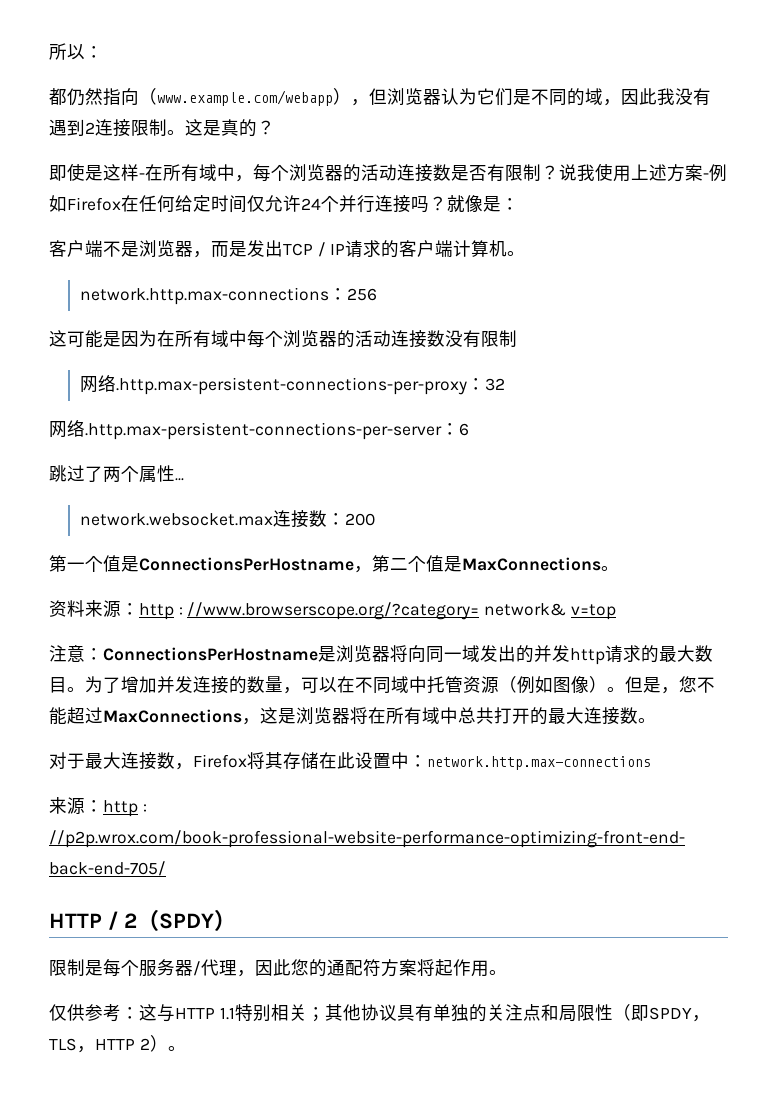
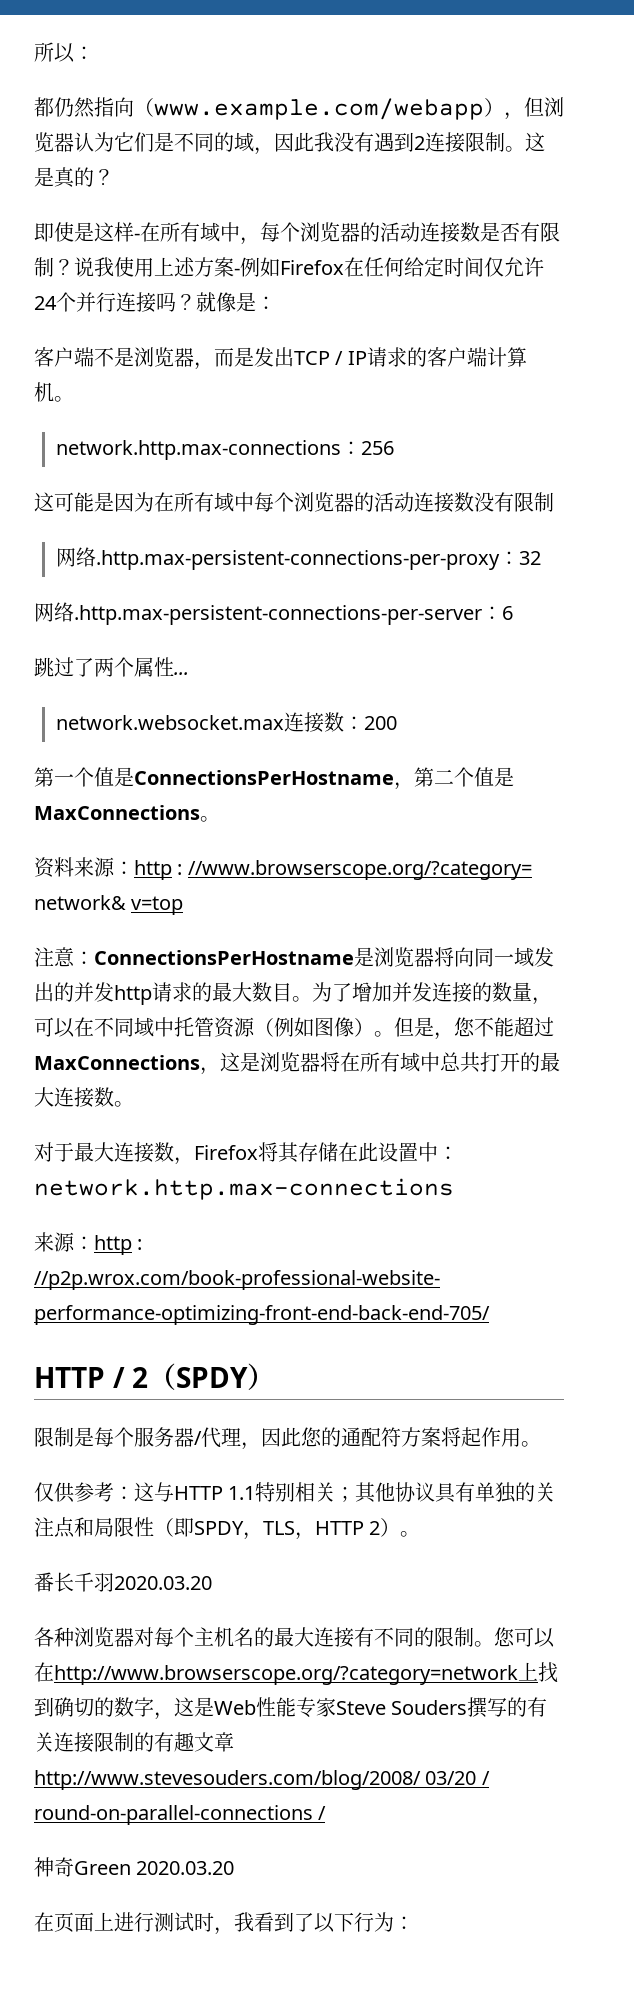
+ 番长千羽2020.03.20
+ 各种浏览器对每个主机名的最大连接有不同的限制。您可以在http://www.browserscope.org/?category=network上找到确切的数字，这是Web性能专家Steve Souders撰写的有关连接限制的有趣文章http://www.stevesouders.com/blog/2008/ 03/20 / round-on-parallel-connections /
+ 神奇Green 2020.03.20
+ 在页面上进行测试时，我看到了以下行为：

